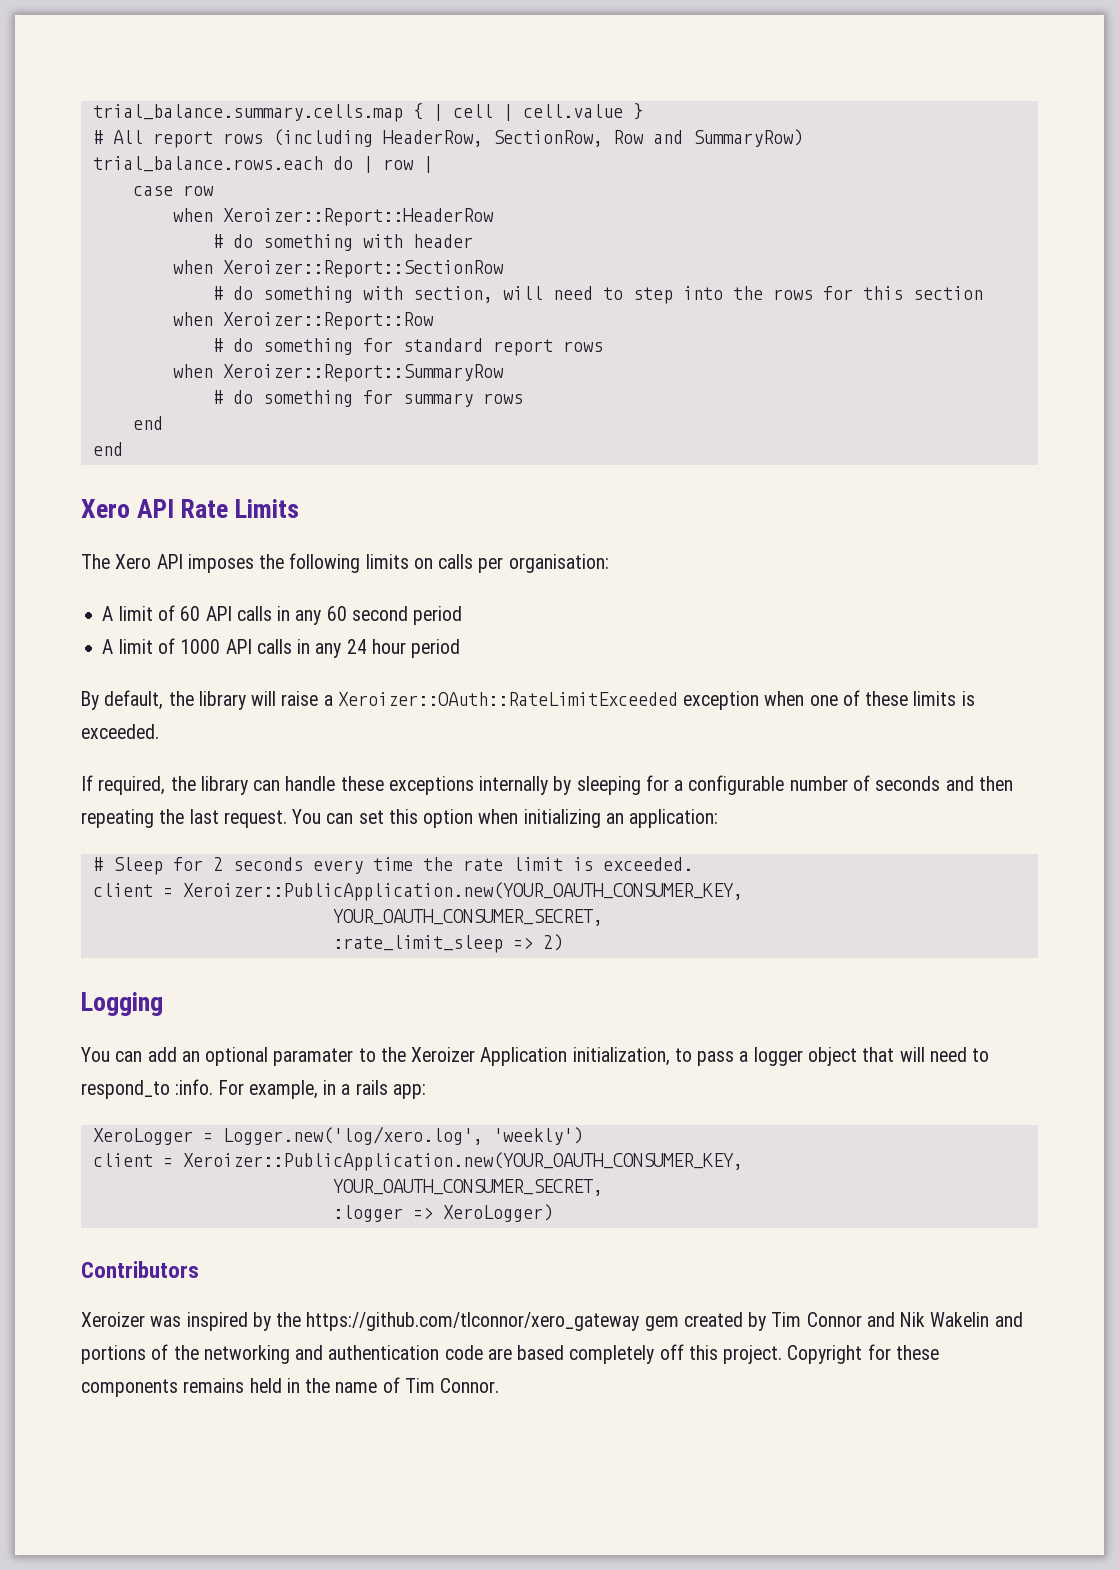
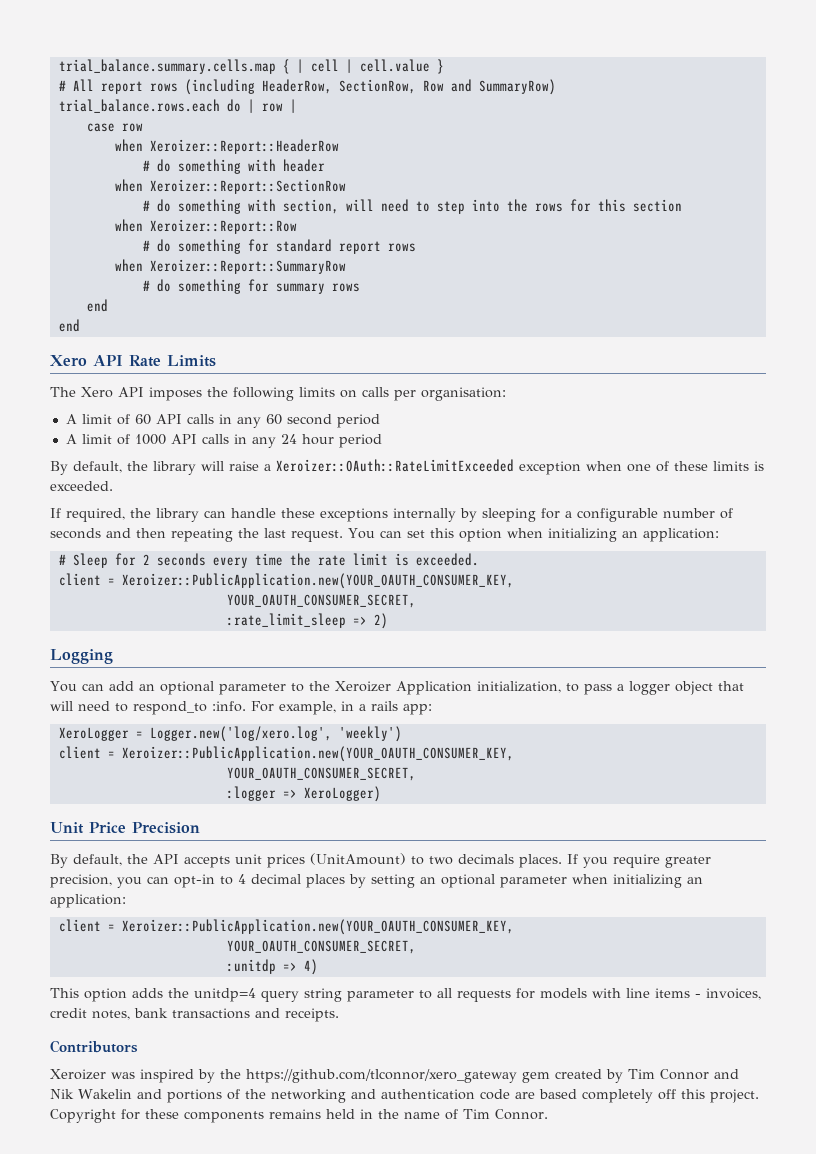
- You can add an optional paramater to the Xeroizer Application initialization, to pass a logger object that will need to respond_to :info.
+ You can add an optional parameter to the Xeroizer Application initialization, to pass a logger object that will need to respond_to :info.
+ Unit Price Precision
+ By default, the API accepts unit prices (UnitAmount) to two decimals places. If you require greater precision, you can opt-in to 4 decimal places by setting an optional parameter when initializing an application:
+ client = Xeroizer::PublicApplication.new(YOUR_OAUTH_CONSUMER_KEY,
+ YOUR_OAUTH_CONSUMER_SECRET,
+ :unitdp => 4)
+ This option adds the unitdp=4 query string parameter to all requests for models with line items - invoices, credit notes, bank transactions and receipts.

